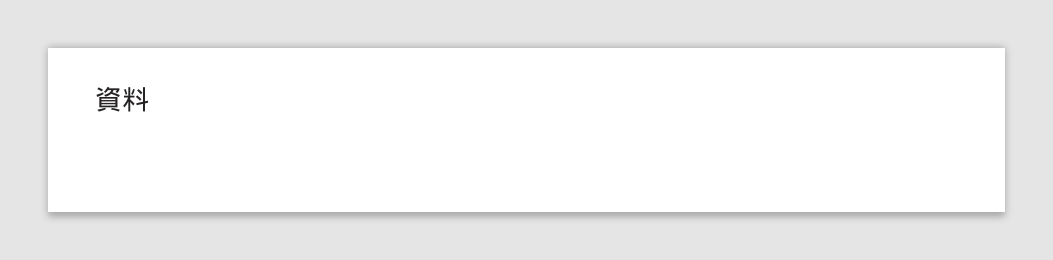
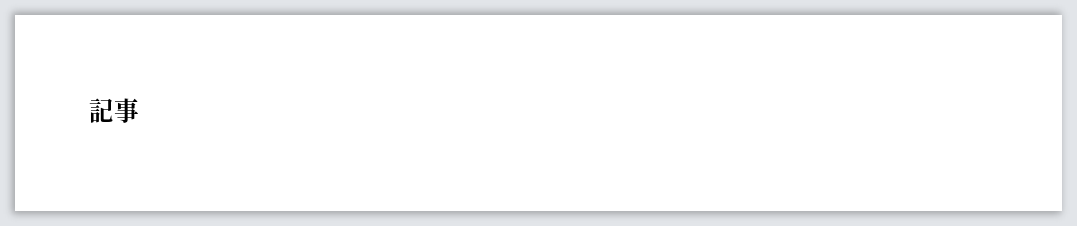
- 資料
+ 記事

